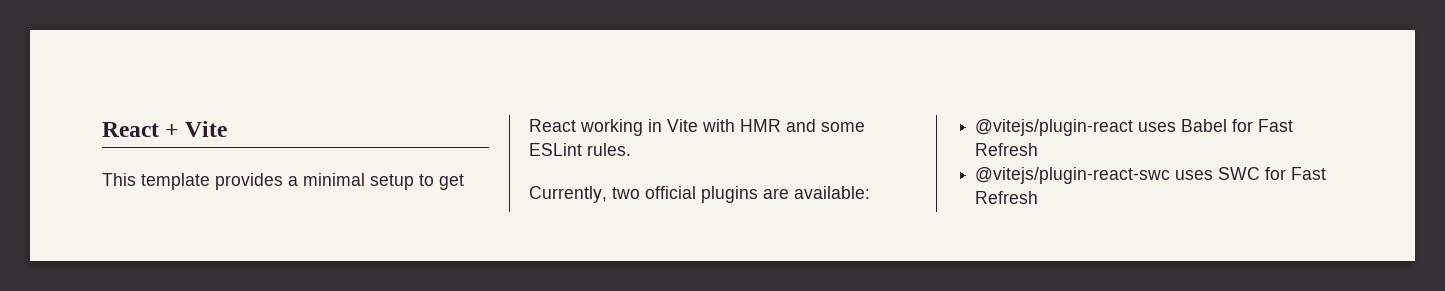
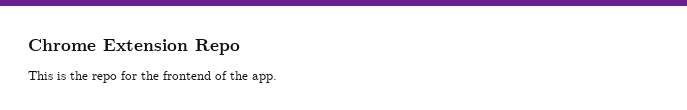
- React + Vite
- This template provides a minimal setup to get React working in Vite with HMR and some ESLint rules.
- Currently, two official plugins are available:
- @vitejs/plugin-react uses Babel for Fast Refresh
- @vitejs/plugin-react-swc uses SWC for Fast Refresh
+ Chrome Extension Repo
+ This is the repo for the frontend of the app.

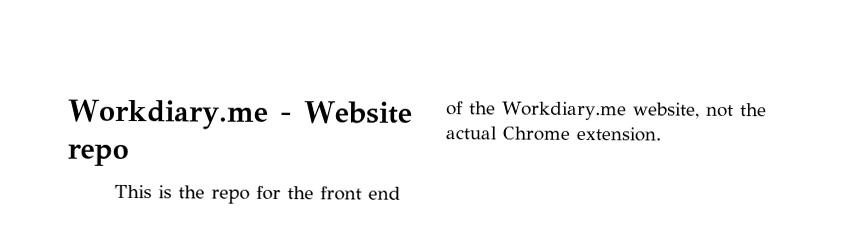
- Chrome Extension Repo
+ Workdiary.me - Website repo
- This is the repo for the frontend of the app.
+ This is the repo for the front end of the Workdiary.me website, not the actual Chrome extension.

